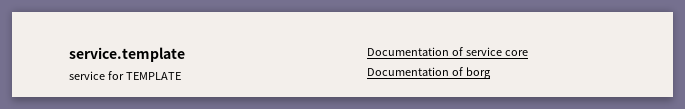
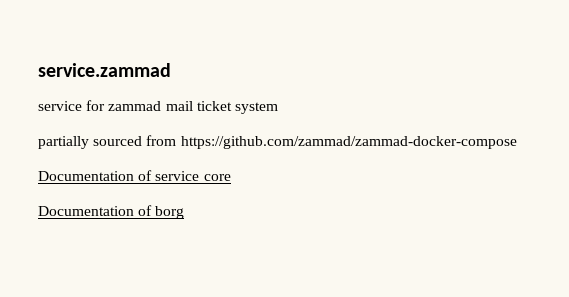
- service.template
+ service.zammad
- service for TEMPLATE
+ service for zammad mail ticket system
+ partially sourced from https://github.com/zammad/zammad-docker-compose

